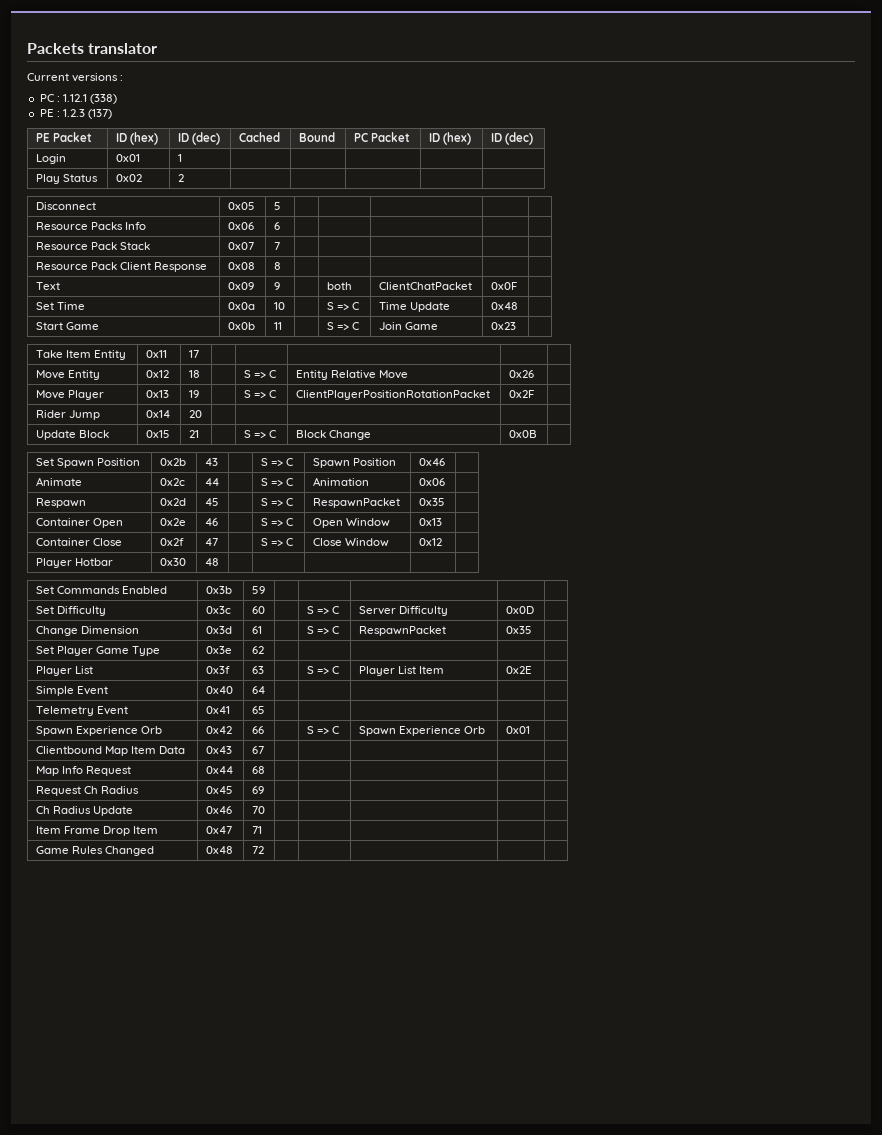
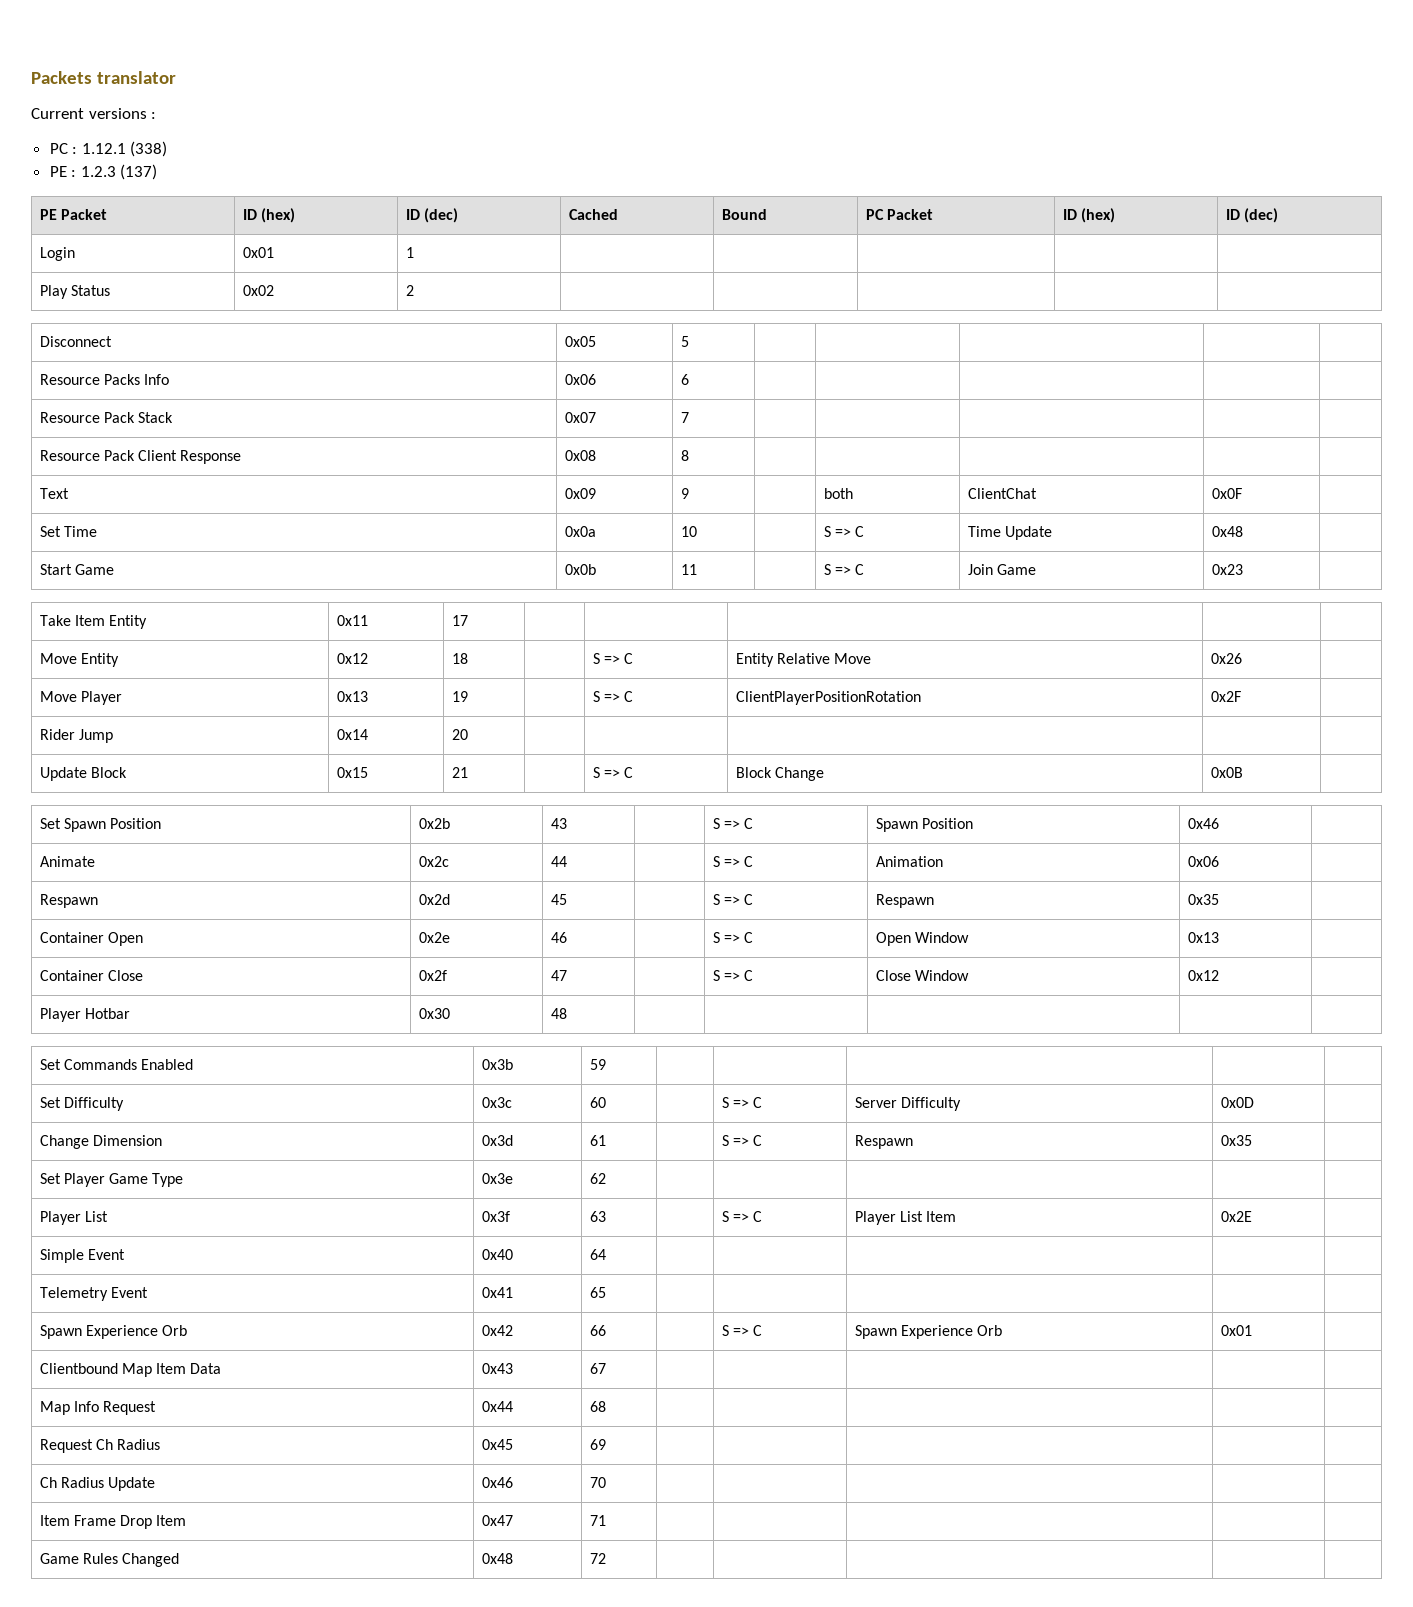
- Text | 0x09 | 9 | | both | ClientChatPacket | 0x0F |
+ Text | 0x09 | 9 | | both | ClientChat | 0x0F |
- Move Player | 0x13 | 19 | | S => C | ClientPlayerPositionRotationPacket | 0x2F |
+ Move Player | 0x13 | 19 | | S => C | ClientPlayerPositionRotation | 0x2F |
- Respawn | 0x2d | 45 | | S => C | RespawnPacket | 0x35 |
+ Respawn | 0x2d | 45 | | S => C | Respawn | 0x35 |
- Change Dimension | 0x3d | 61 | | S => C | RespawnPacket | 0x35 |
+ Change Dimension | 0x3d | 61 | | S => C | Respawn | 0x35 |

